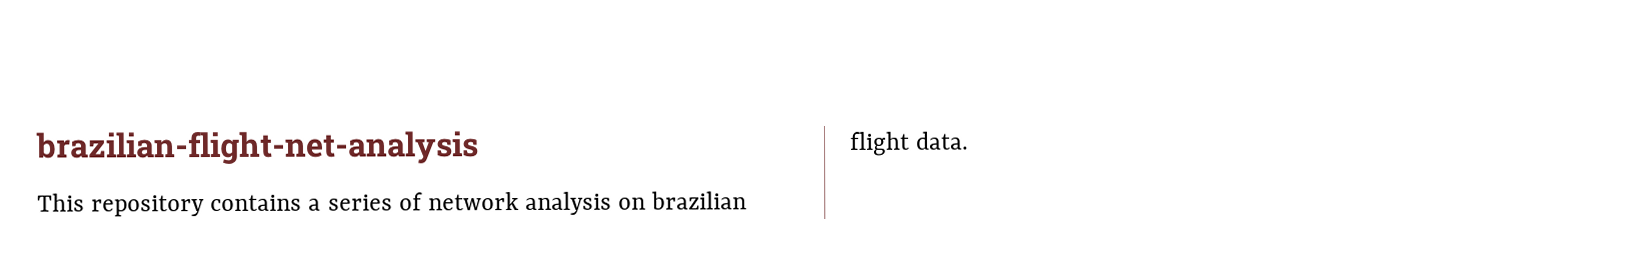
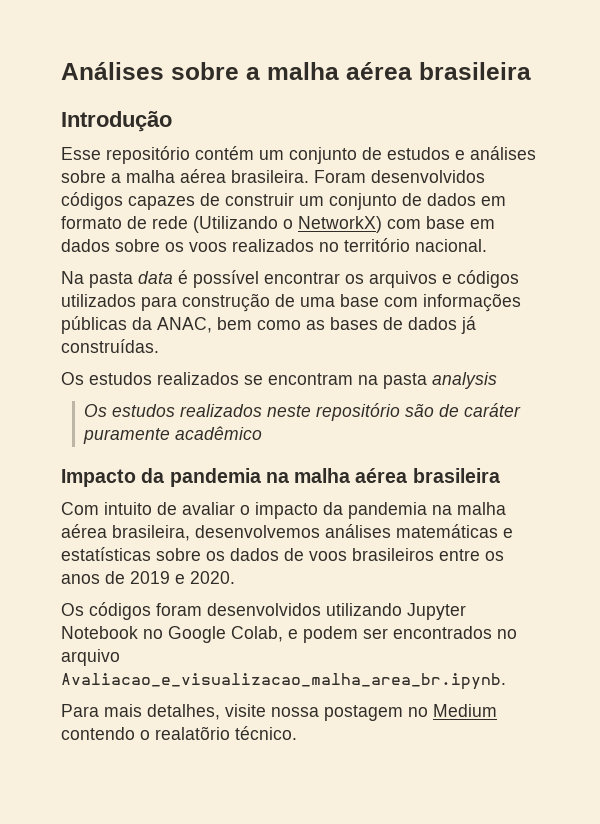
- brazilian-flight-net-analysis
- This repository contains a series of network analysis on brazilian flight data.
+ Análises sobre a malha aérea brasileira
+ Introdução
+ Esse repositório contém um conjunto de estudos e análises sobre a malha aérea brasileira. Foram desenvolvidos códigos capazes de construir um conjunto de dados em formato de rede (Utilizando o NetworkX) com base em dados sobre os voos realizados no território nacional.
+ Na pasta data é possível encontrar os arquivos e códigos utilizados para construção de uma base com informações públicas da ANAC, bem como as bases de dados já construídas.
+ Os estudos realizados se encontram na pasta analysis
+ Os estudos realizados neste repositório são de caráter puramente acadêmico
+ Impacto da pandemia na malha aérea brasileira
+ Com intuito de avaliar o impacto da pandemia na malha aérea brasileira, desenvolvemos análises matemáticas e estatísticas sobre os dados de voos brasileiros entre os anos de 2019 e 2020.
+ Os códigos foram desenvolvidos utilizando Jupyter Notebook no Google Colab, e podem ser encontrados no arquivo Avaliacao_e_visualizacao_malha_area_br.ipynb.
+ Para mais detalhes, visite nossa postagem no Medium contendo o realatõrio técnico.

